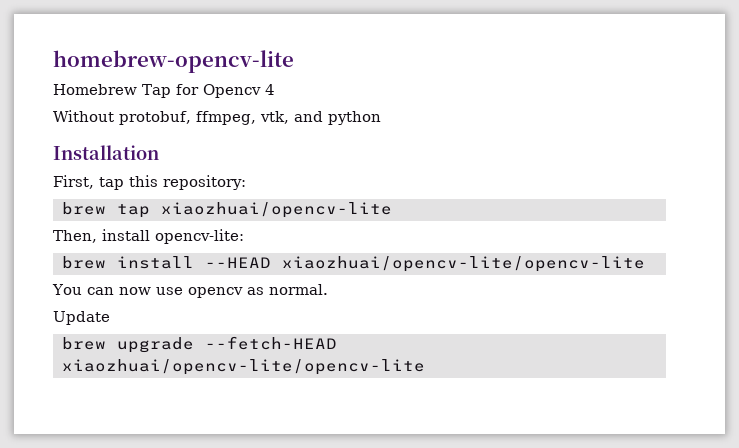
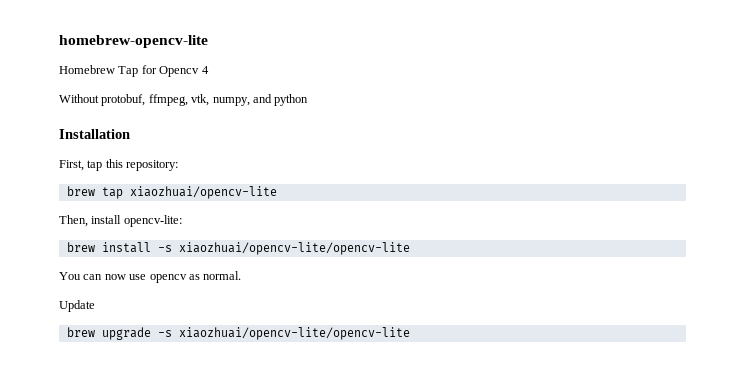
- Without protobuf, ffmpeg, vtk, and python
+ Without protobuf, ffmpeg, vtk, numpy, and python
- brew install --HEAD xiaozhuai/opencv-lite/opencv-lite
+ brew install -s xiaozhuai/opencv-lite/opencv-lite
- brew upgrade --fetch-HEAD xiaozhuai/opencv-lite/opencv-lite
+ brew upgrade -s xiaozhuai/opencv-lite/opencv-lite

